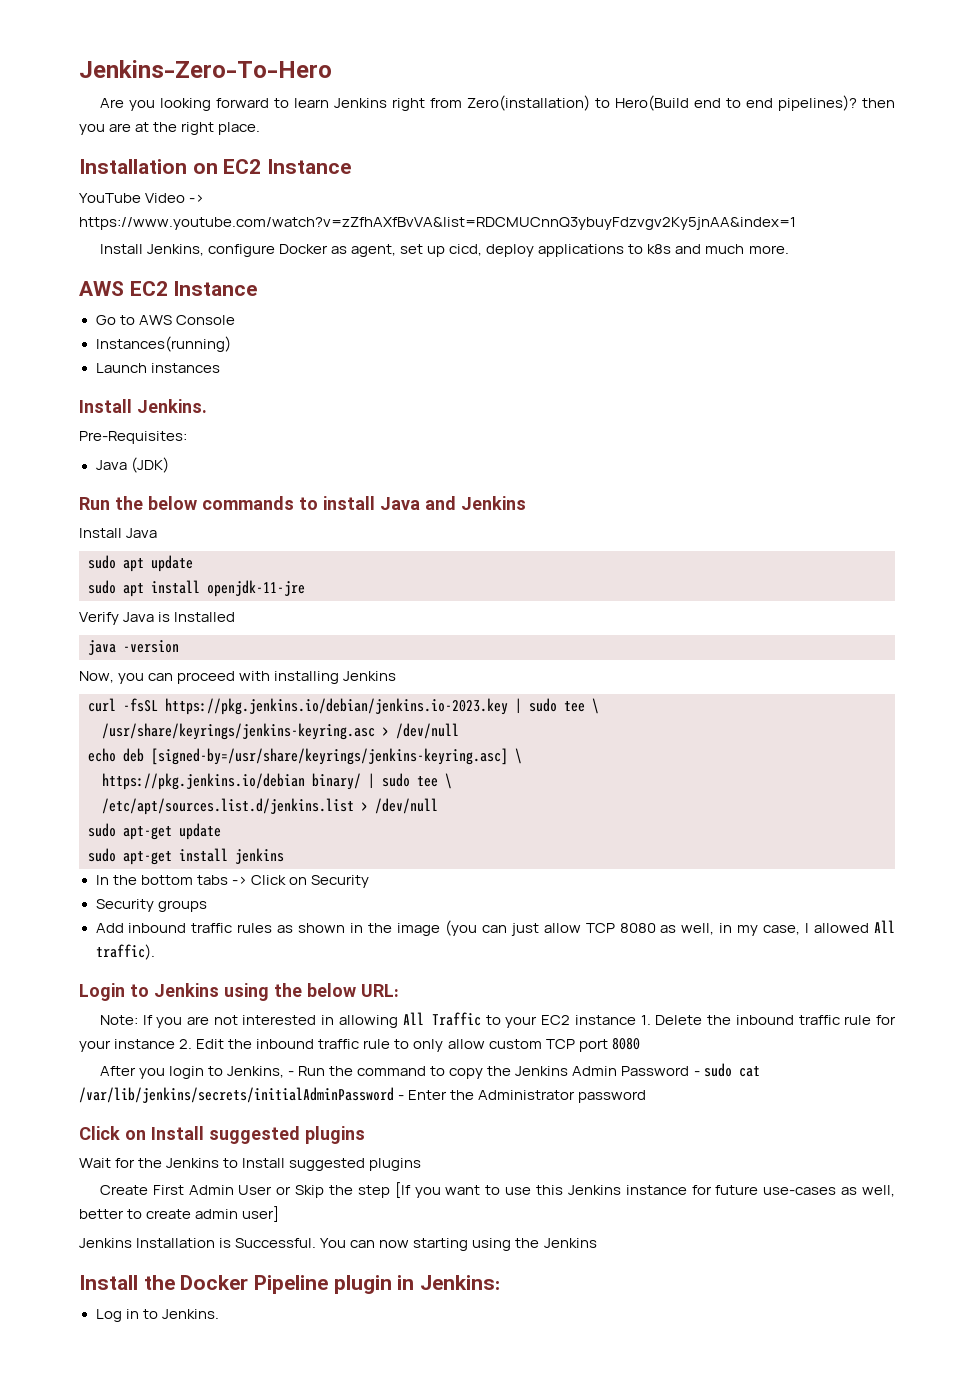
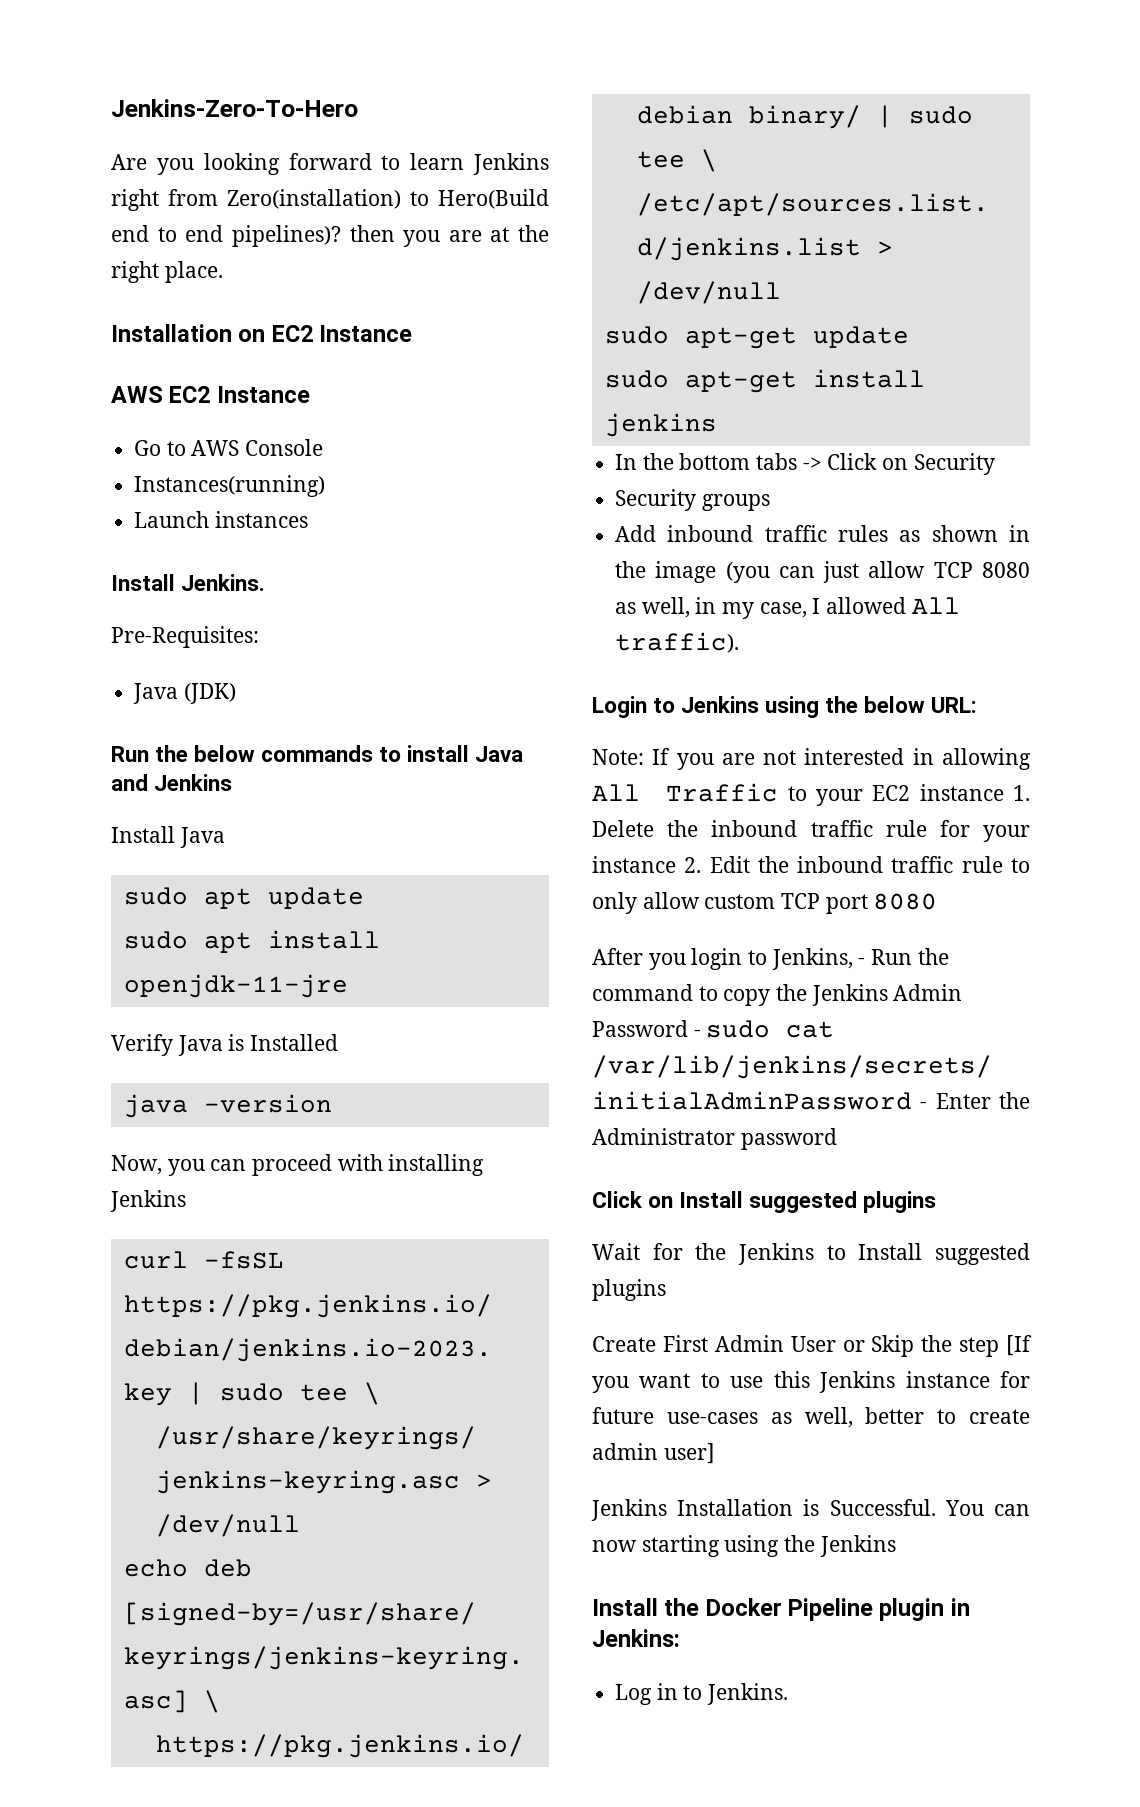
- YouTube Video -> https://www.youtube.com/watch?v=zZfhAXfBvVA&list=RDCMUCnnQ3ybuyFdzvgv2Ky5jnAA&index=1
- Install Jenkins, configure Docker as agent, set up cicd, deploy applications to k8s and much more.

